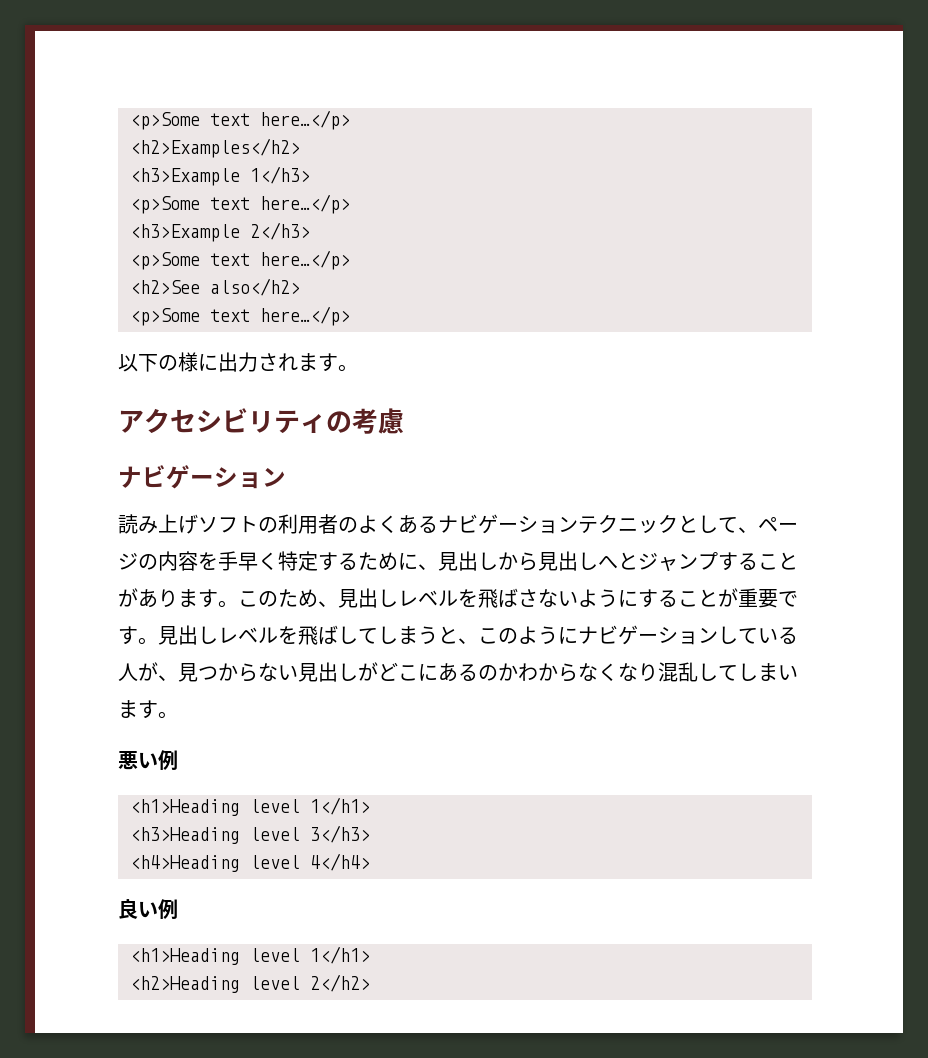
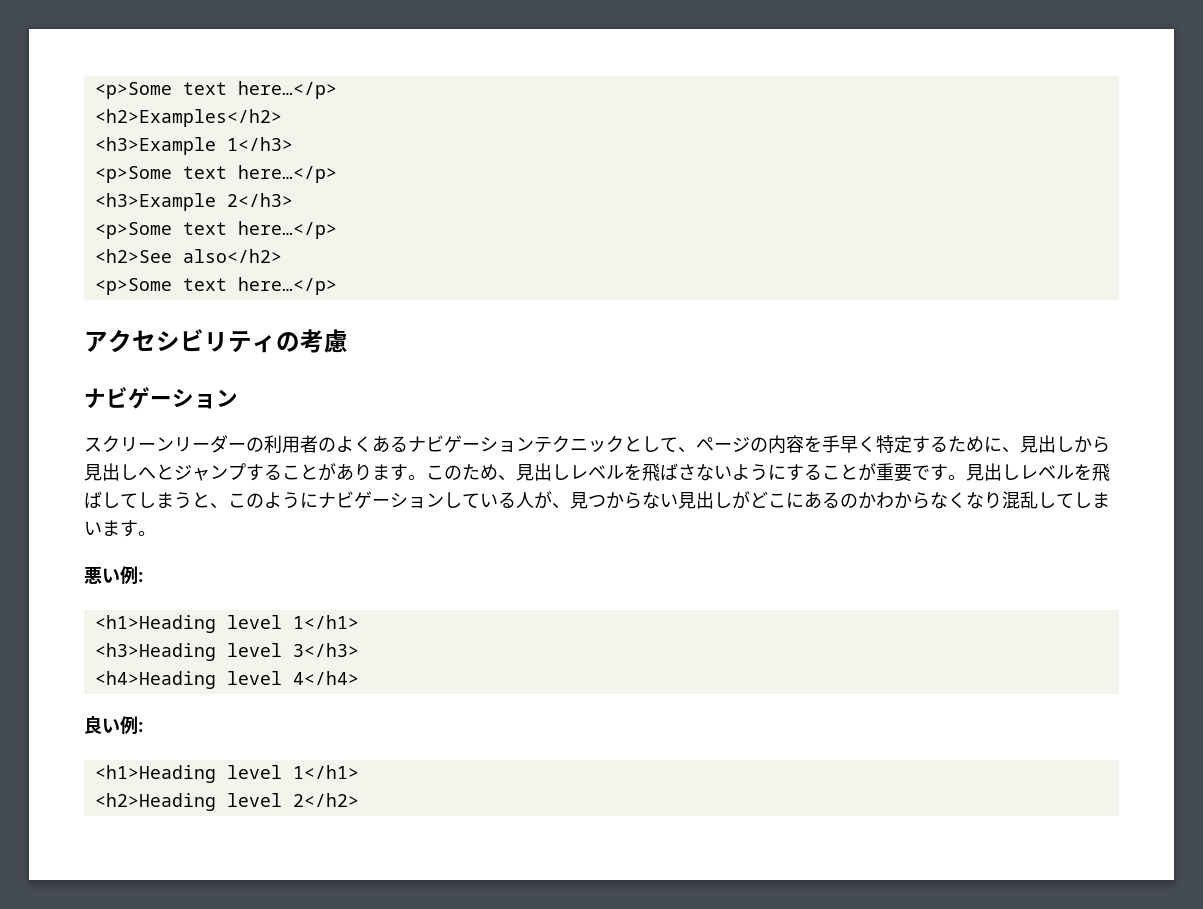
- 以下の様に出力されます。
- 読み上げソフトの利用者のよくあるナビゲーションテクニックとして、ページの内容を手早く特定するために、見出しから見出しへとジャンプすることがあります。
+ スクリーンリーダーの利用者のよくあるナビゲーションテクニックとして、ページの内容を手早く特定するために、見出しから見出しへとジャンプすることがあります。
- 悪い例
+ 悪い例:
- 良い例
+ 良い例:

